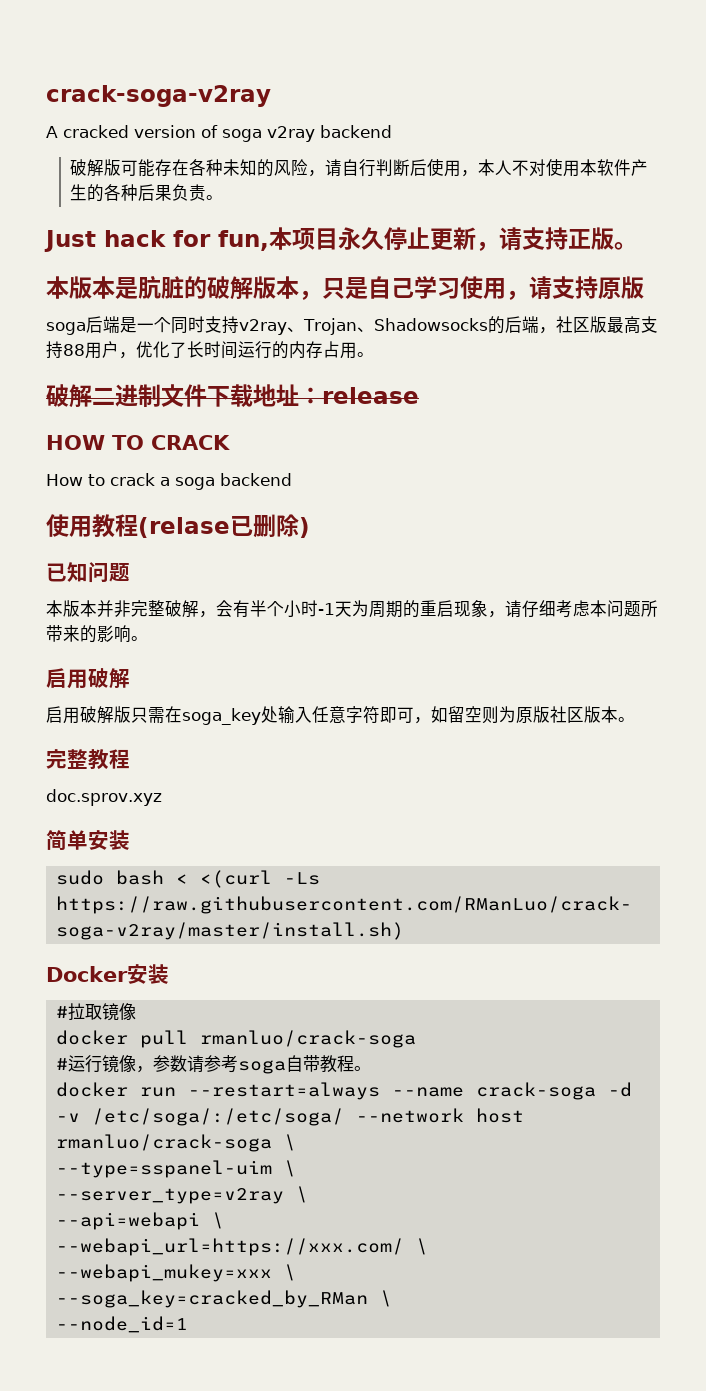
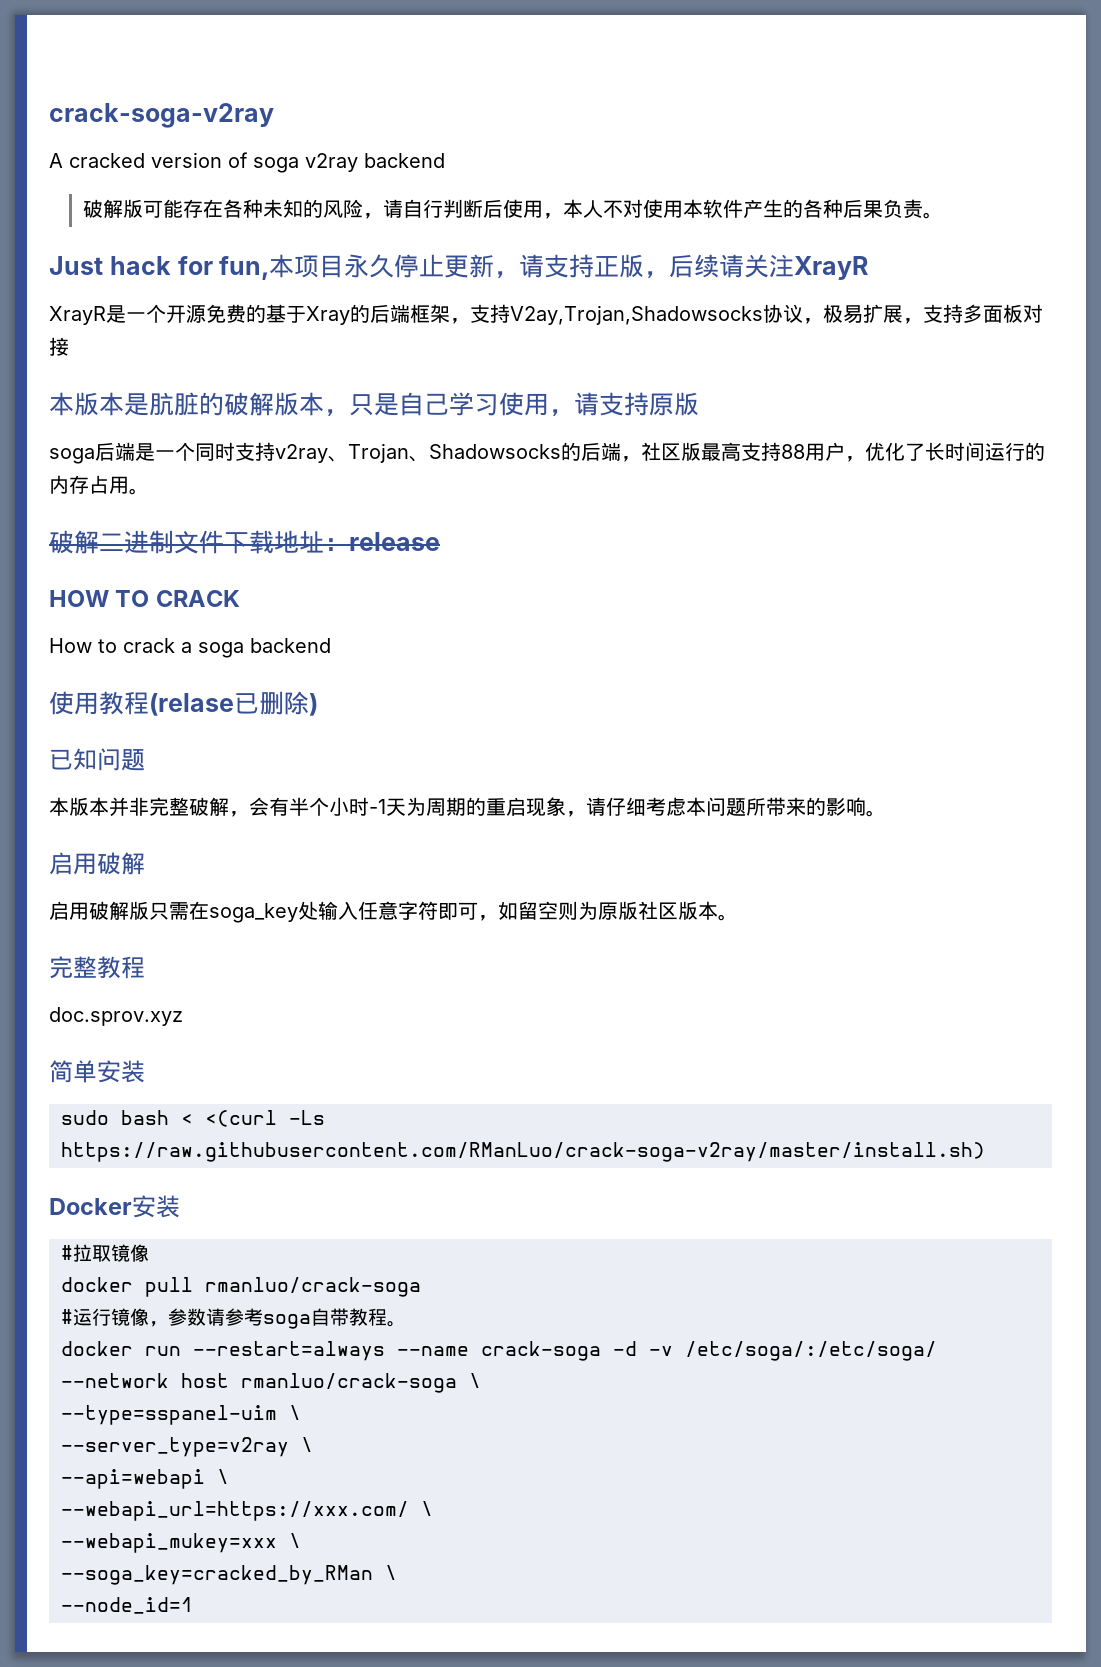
- Just hack for fun,本项目永久停止更新，请支持正版。
+ Just hack for fun,本项目永久停止更新，请支持正版，后续请关注XrayR
+ XrayR是一个开源免费的基于Xray的后端框架，支持V2ay,Trojan,Shadowsocks协议，极易扩展，支持多面板对接

